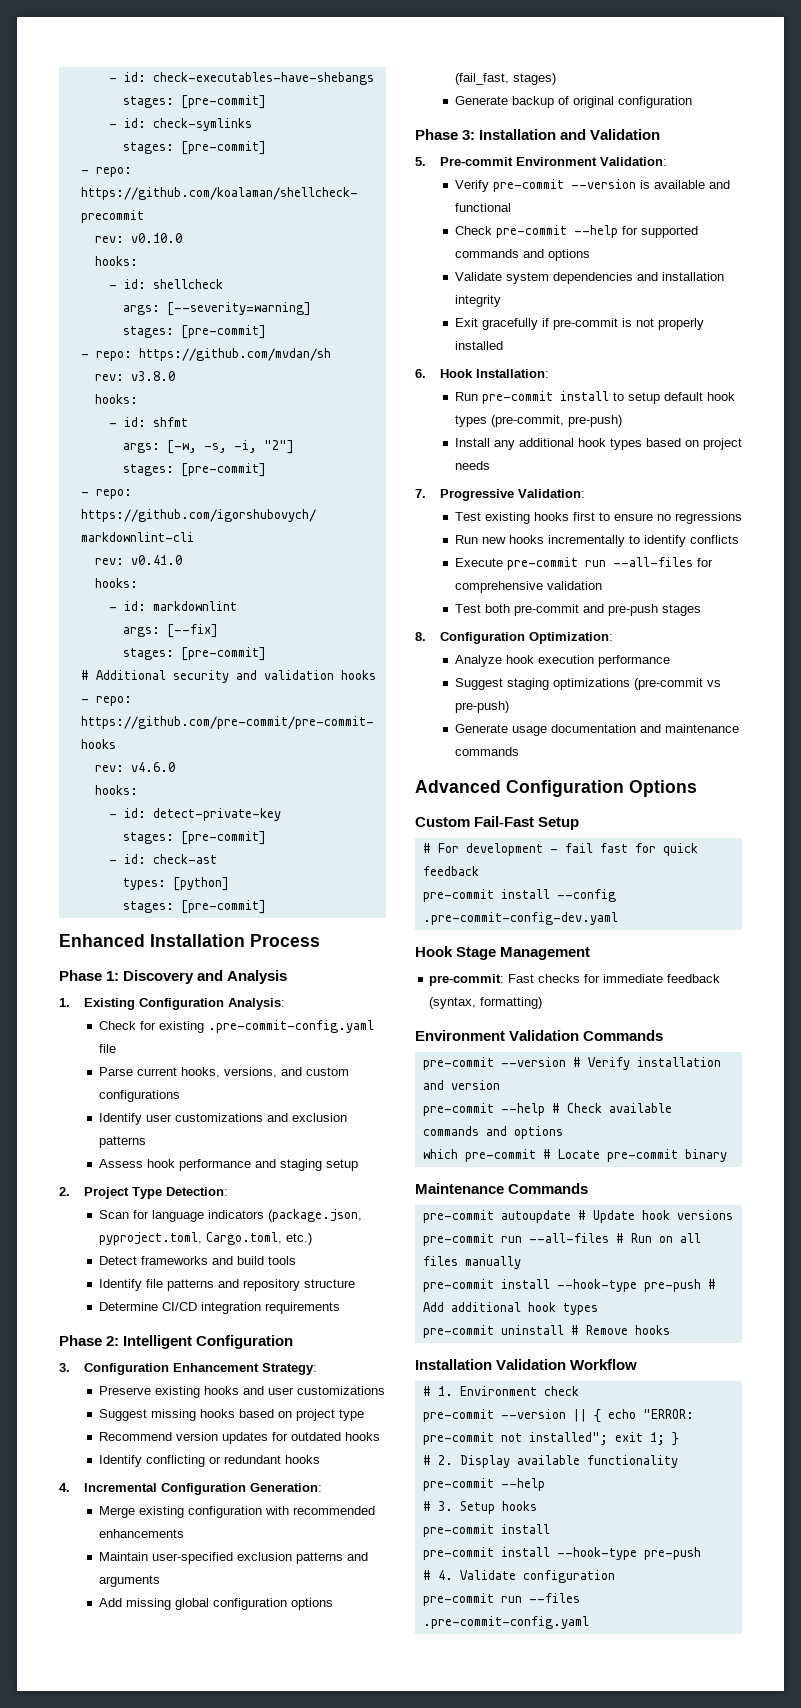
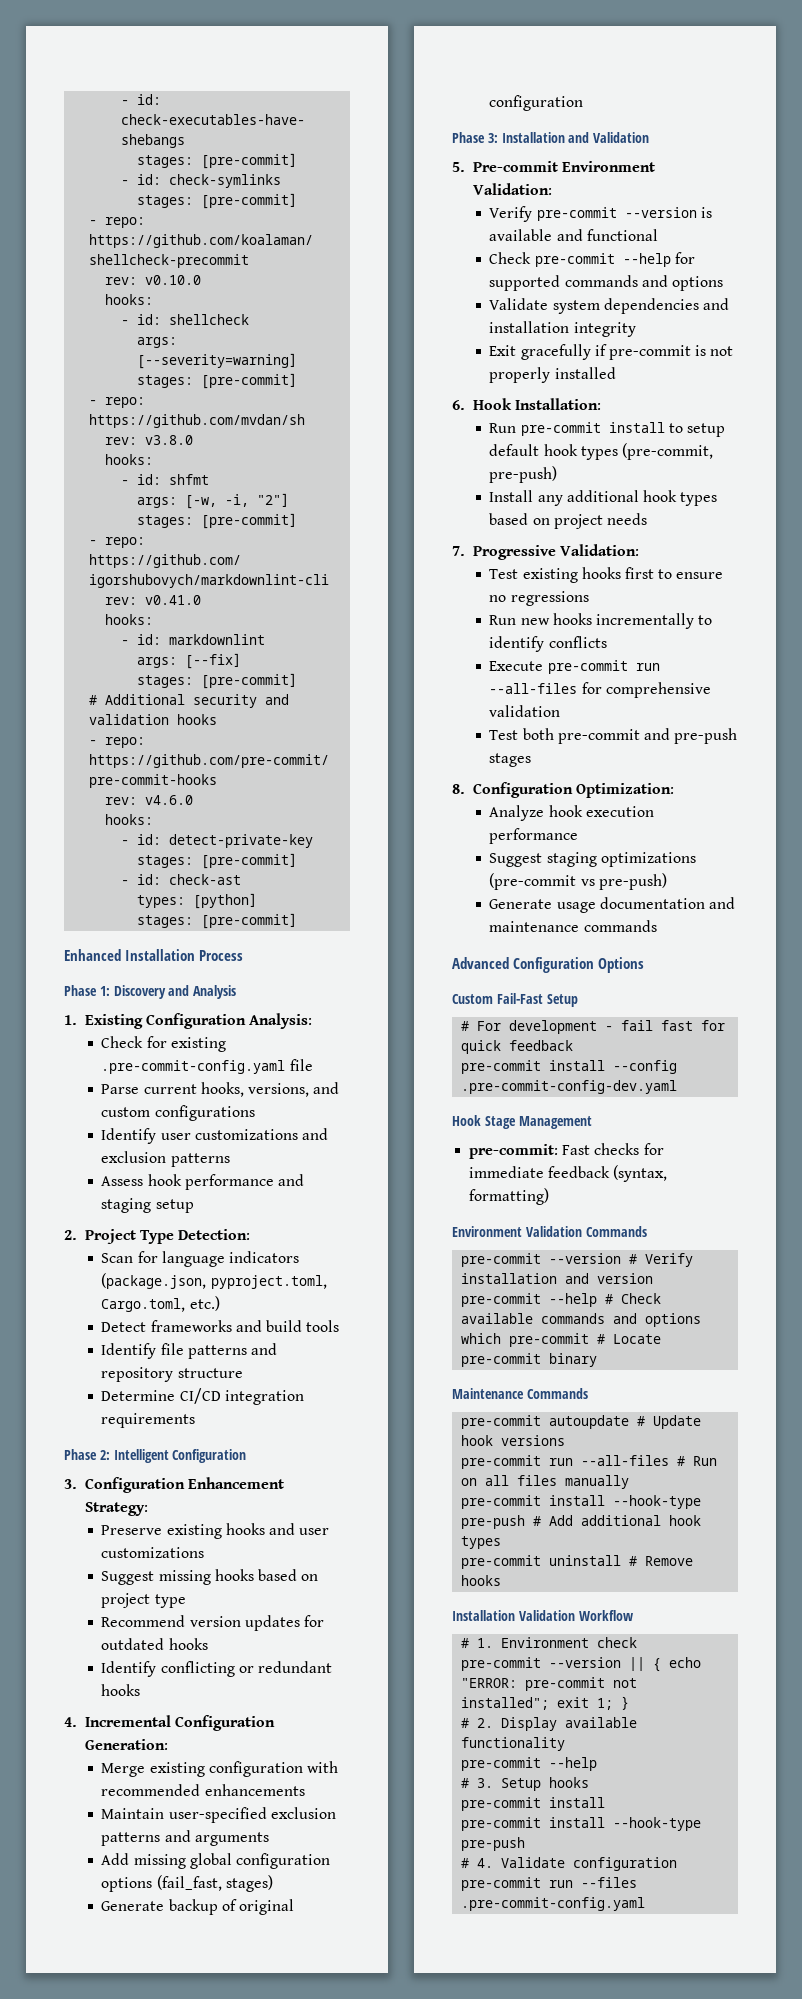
- args: [-w, -s, -i, "2"]
+ args: [-w, -i, "2"]

